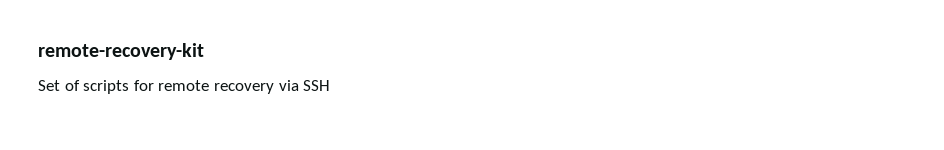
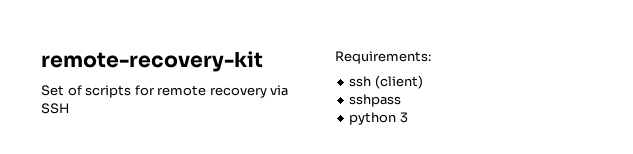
+ Requirements:
+ ssh (client)
+ sshpass
+ python 3

